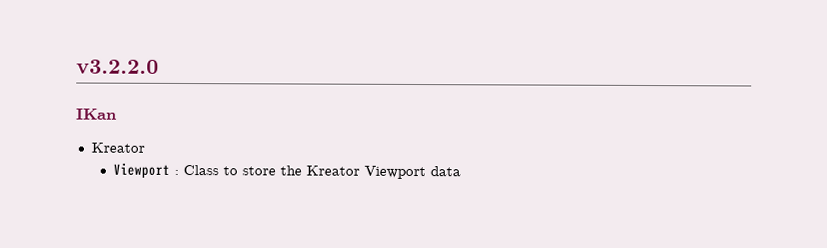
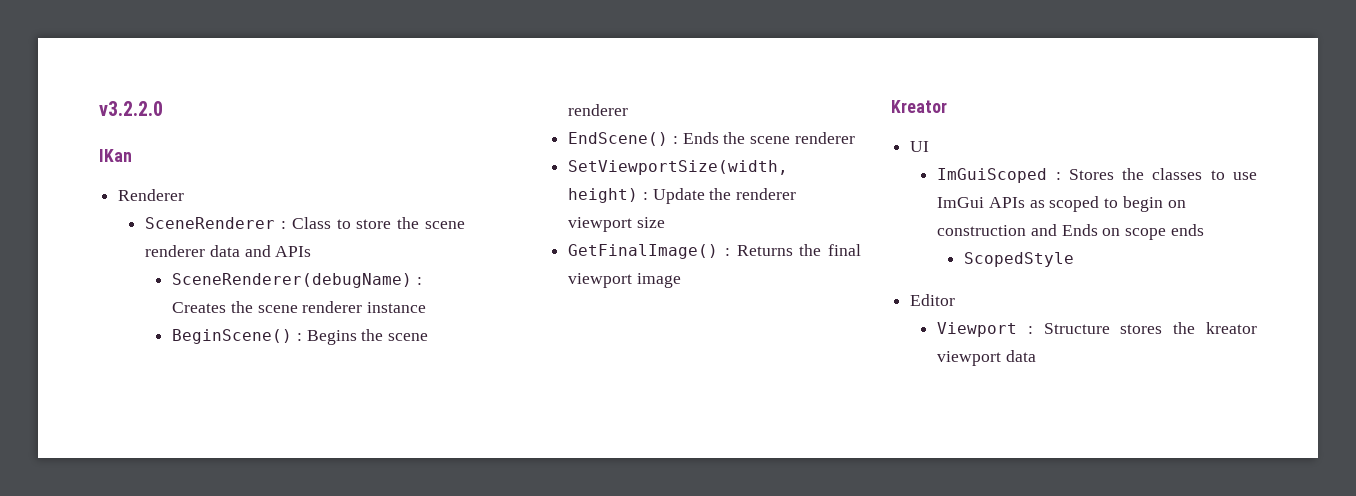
  IKan
+ Renderer
+ SceneRenderer : Class to store the scene renderer data and APIs
+ SceneRenderer(debugName) : Creates the scene renderer instance
+ BeginScene() : Begins the scene renderer
+ EndScene() : Ends the scene renderer
+ SetViewportSize(width, height) : Update the renderer viewport size
+ GetFinalImage() : Returns the final viewport image
  Kreator
- Viewport : Class to store the Kreator Viewport data
+ UI
+ ImGuiScoped : Stores the classes to use ImGui APIs as scoped to begin on construction and Ends on scope ends
+ ScopedStyle
+ Editor
+ Viewport : Structure stores the kreator viewport data

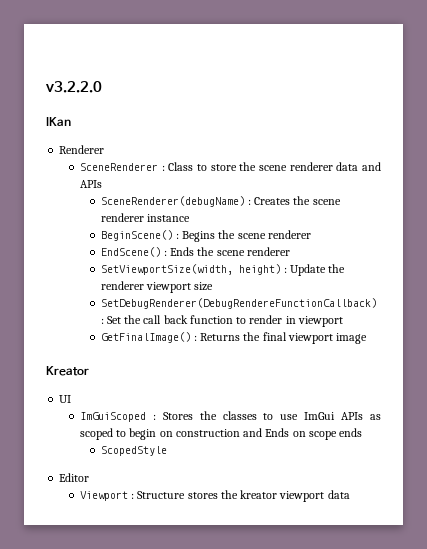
+ SetDebugRenderer(DebugRendereFunctionCallback) : Set the call back function to render in viewport

